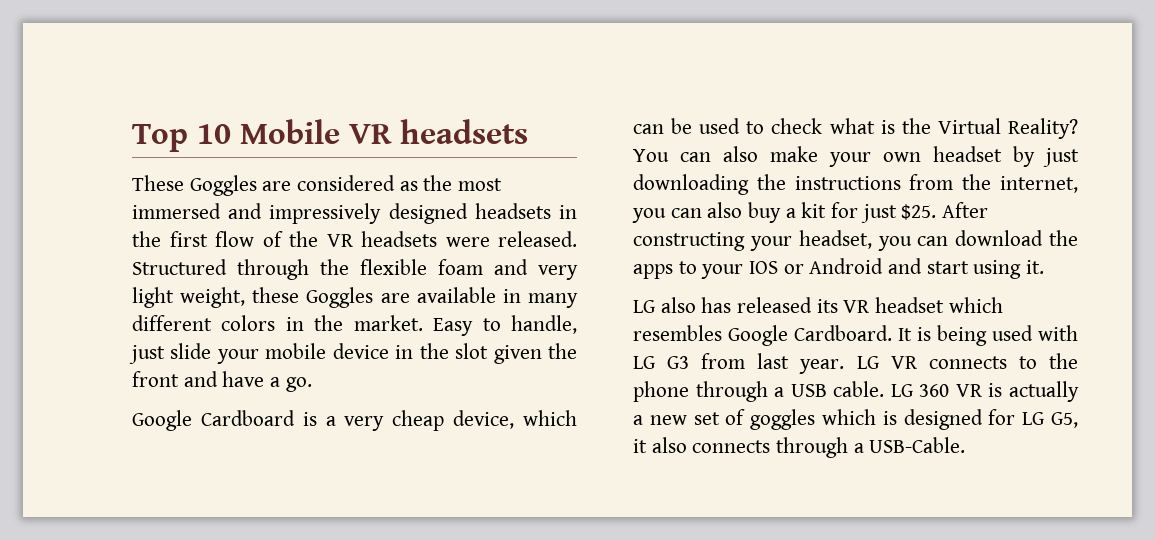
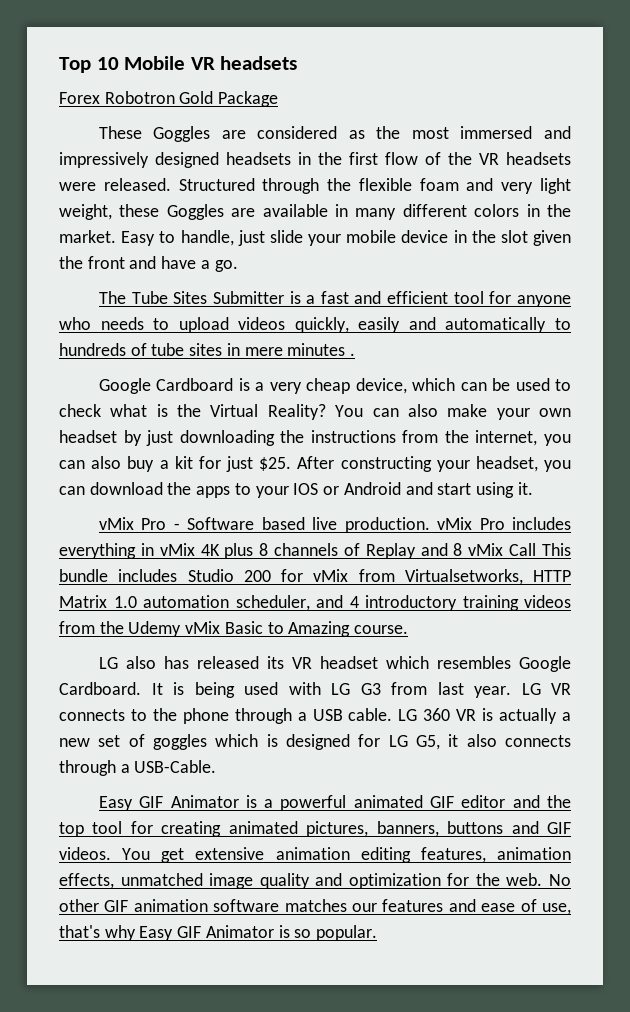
+ Forex Robotron Gold Package
+ The Tube Sites Submitter is a fast and efficient tool for anyone who needs to upload videos quickly, easily and automatically to hundreds of tube sites in mere minutes .
+ vMix Pro - Software based live production. vMix Pro includes everything in vMix 4K plus 8 channels of Replay and 8 vMix Call This bundle includes Studio 200 for vMix from Virtualsetworks, HTTP Matrix 1.0 automation scheduler, and 4 introductory training videos from the Udemy vMix Basic to Amazing course.
+ Easy GIF Animator is a powerful animated GIF editor and the top tool for creating animated pictures, banners, buttons and GIF videos. You get extensive animation editing features, animation effects, unmatched image quality and optimization for the web. No other GIF animation software matches our features and ease of use, that's why Easy GIF Animator is so popular.

